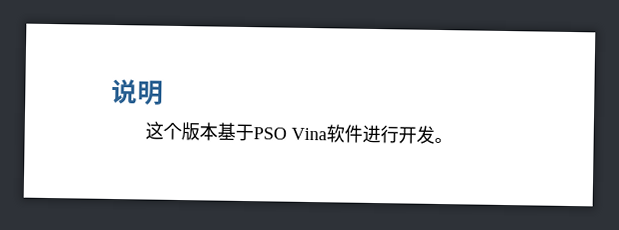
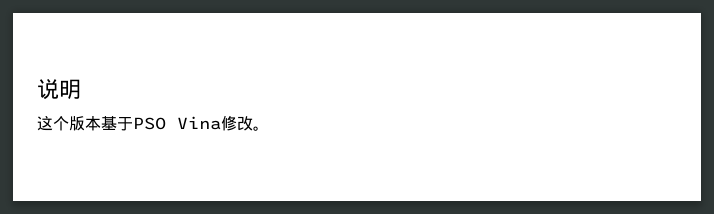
- 这个版本基于PSO Vina软件进行开发。
+ 这个版本基于PSO Vina修改。

